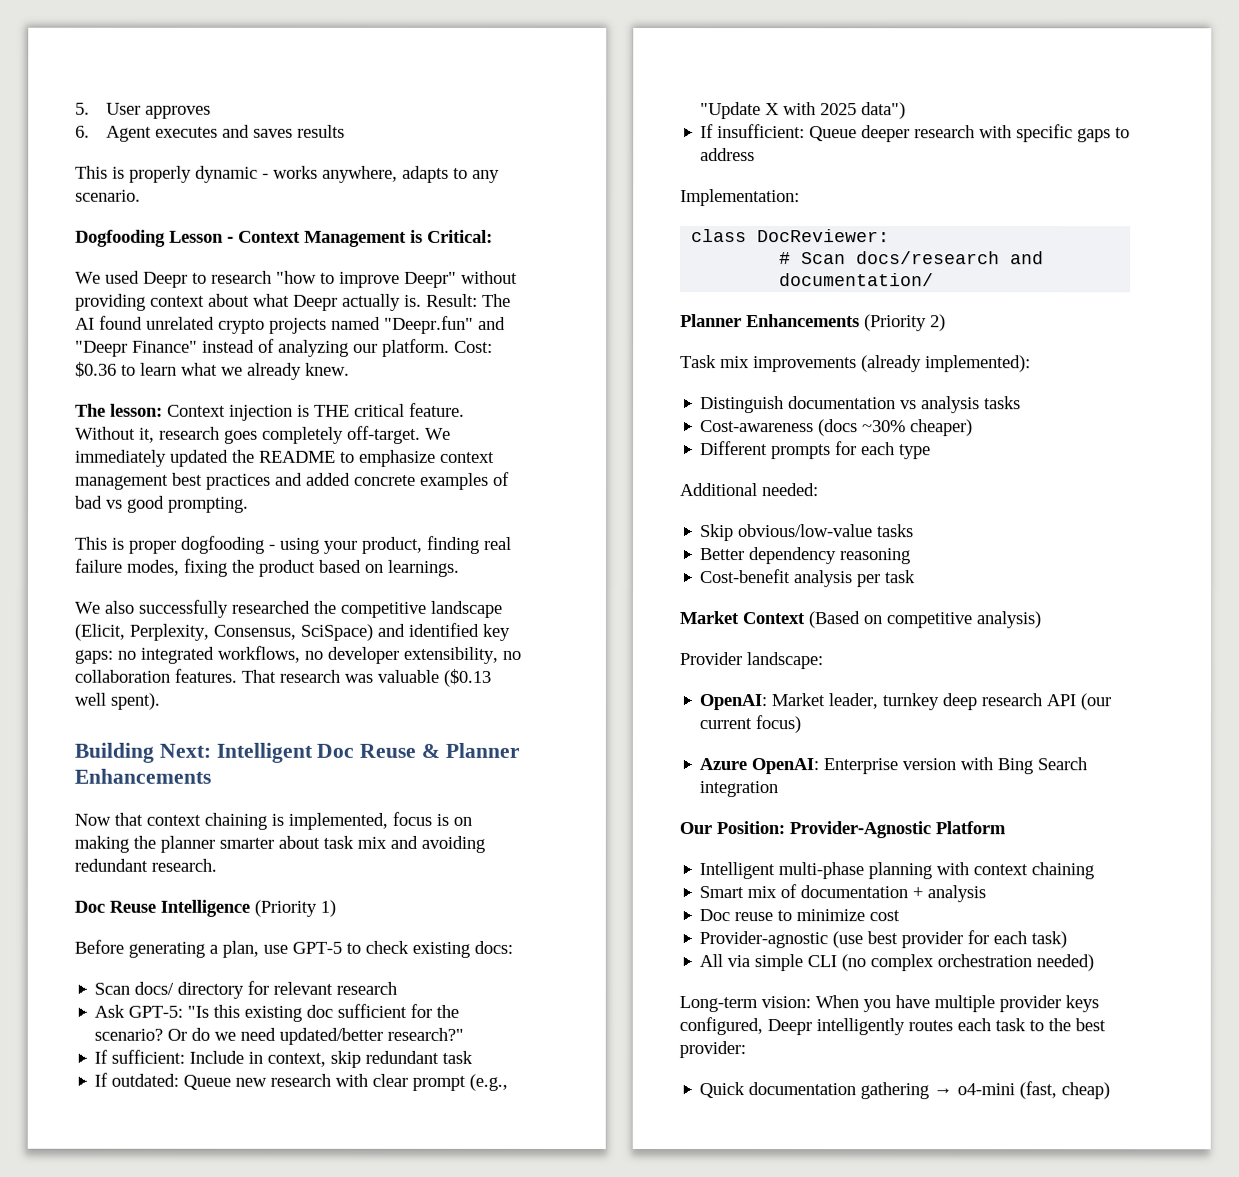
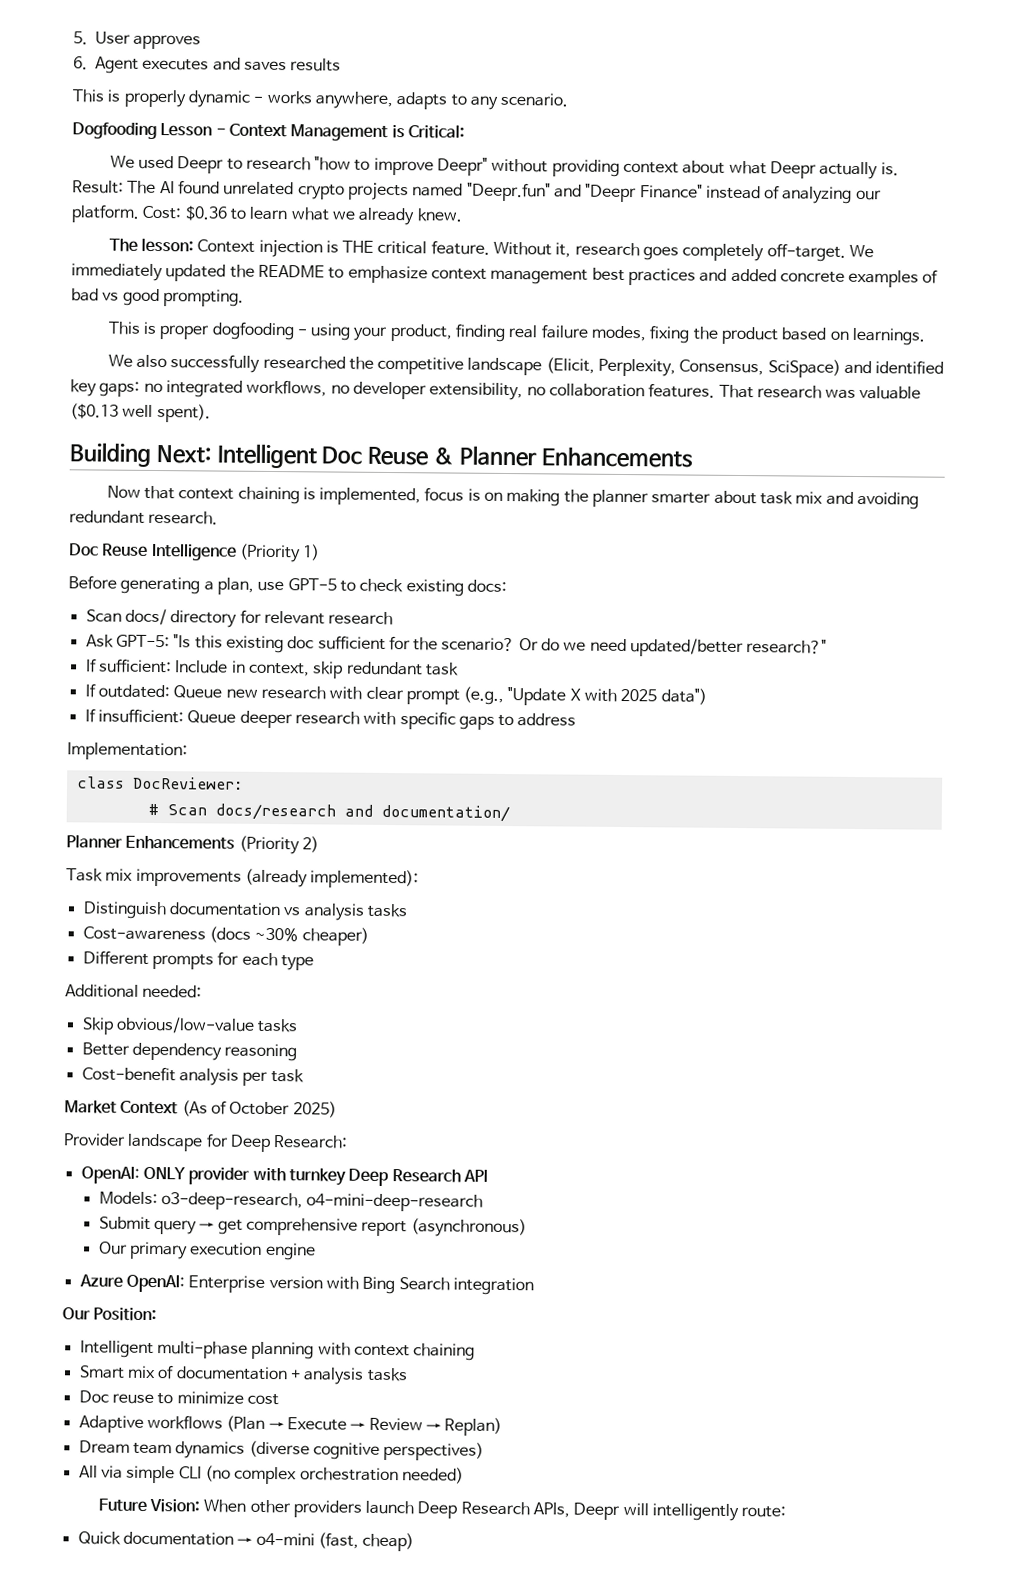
- Market Context (Based on competitive analysis)
- Provider landscape:
- OpenAI: Market leader, turnkey deep research API (our current focus)
+ Market Context (As of October 2025)
+ Provider landscape for Deep Research:
+ OpenAI: ONLY provider with turnkey Deep Research API
+ Models: o3-deep-research, o4-mini-deep-research
+ Submit query → get comprehensive report (asynchronous)
+ Our primary execution engine
- Our Position: Provider-Agnostic Platform
+ Our Position:
- Smart mix of documentation + analysis
+ Smart mix of documentation + analysis tasks
- Provider-agnostic (use best provider for each task)
+ Adaptive workflows (Plan → Execute → Review → Replan)
+ Dream team dynamics (diverse cognitive perspectives)
- Long-term vision: When you have multiple provider keys configured, Deepr intelligently routes each task to the best provider:
+ Future Vision: When other providers launch Deep Research APIs, Deepr will intelligently route:
- Quick documentation gathering → o4-mini (fast, cheap)
+ Quick documentation → o4-mini (fast, cheap)

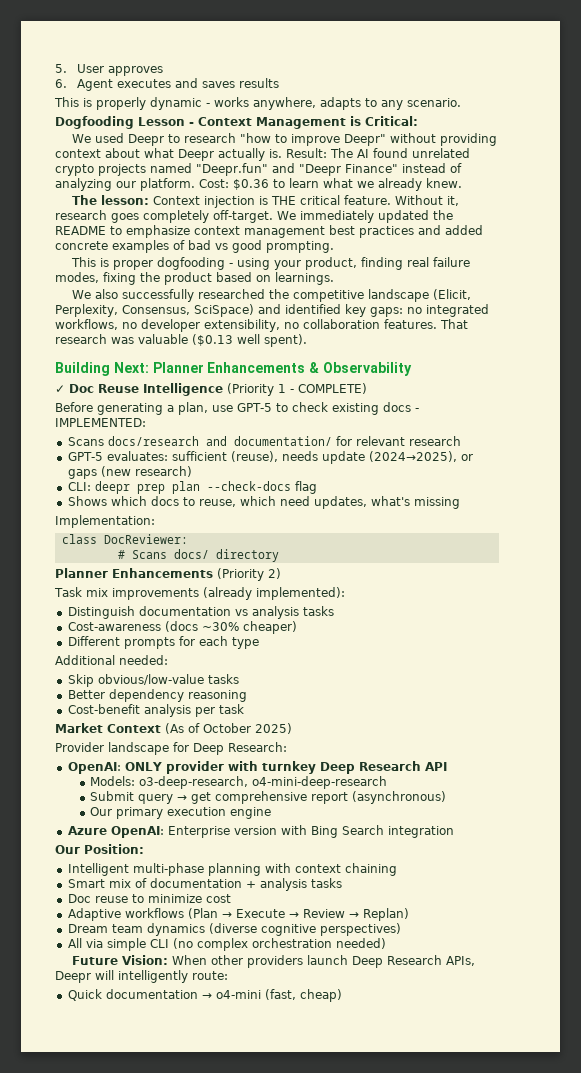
- Building Next: Intelligent Doc Reuse & Planner Enhancements
- Now that context chaining is implemented, focus is on making the planner smarter about task mix and avoiding redundant research.
- Doc Reuse Intelligence (Priority 1)
+ Building Next: Planner Enhancements & Observability
+ ✓ Doc Reuse Intelligence (Priority 1 - COMPLETE)
- Before generating a plan, use GPT-5 to check existing docs:
- Scan docs/ directory for relevant research
- Ask GPT-5: "Is this existing doc sufficient for the scenario? Or do we need updated/better research?"
- If sufficient: Include in context, skip redundant task
- If outdated: Queue new research with clear prompt (e.g., "Update X with 2025 data")
- If insufficient: Queue deeper research with specific gaps to address
+ Before generating a plan, use GPT-5 to check existing docs - IMPLEMENTED:
+ Scans docs/research and documentation/ for relevant research
+ GPT-5 evaluates: sufficient (reuse), needs update (2024→2025), or gaps (new research)
+ CLI: deepr prep plan --check-docs flag
+ Shows which docs to reuse, which need updates, what's missing
- # Scan docs/research and documentation/
+ # Scans docs/ directory

